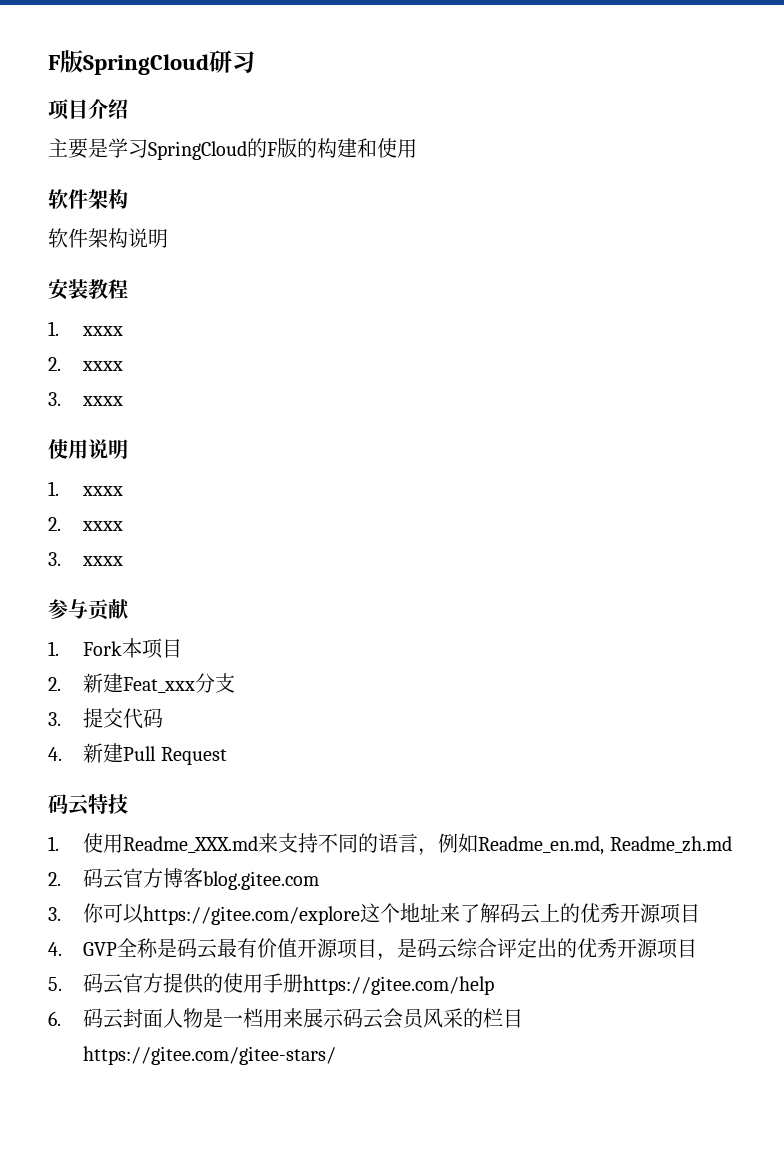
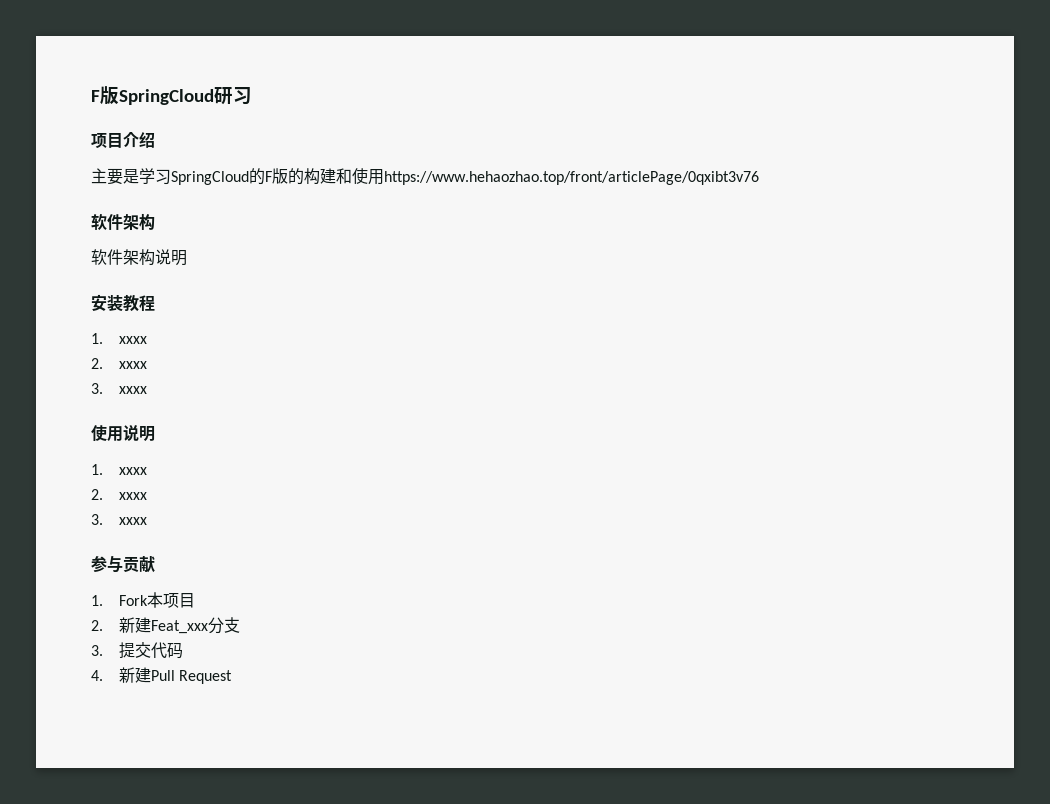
- 主要是学习SpringCloud的F版的构建和使用
+ 主要是学习SpringCloud的F版的构建和使用https://www.hehaozhao.top/front/articlePage/0qxibt3v76
- 码云特技
- 1.使用Readme_XXX.md来支持不同的语言，例如Readme_en.md, Readme_zh.md
- 2.码云官方博客blog.gitee.com
- 3.你可以https://gitee.com/explore这个地址来了解码云上的优秀开源项目
- 4. GVP全称是码云最有价值开源项目，是码云综合评定出的优秀开源项目
- 5.码云官方提供的使用手册https://gitee.com/help
- 6.码云封面人物是一档用来展示码云会员风采的栏目https://gitee.com/gitee-stars/

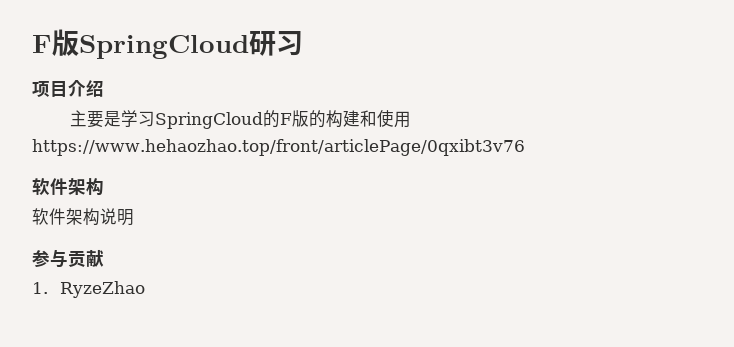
- 安装教程
- 1. xxxx
- 2. xxxx
- 3. xxxx
- 使用说明
- 1. xxxx
- 2. xxxx
- 3. xxxx
  参与贡献
- 1. Fork本项目
- 2.新建Feat_xxx分支
- 3.提交代码
- 4.新建Pull Request
+ 1. RyzeZhao

